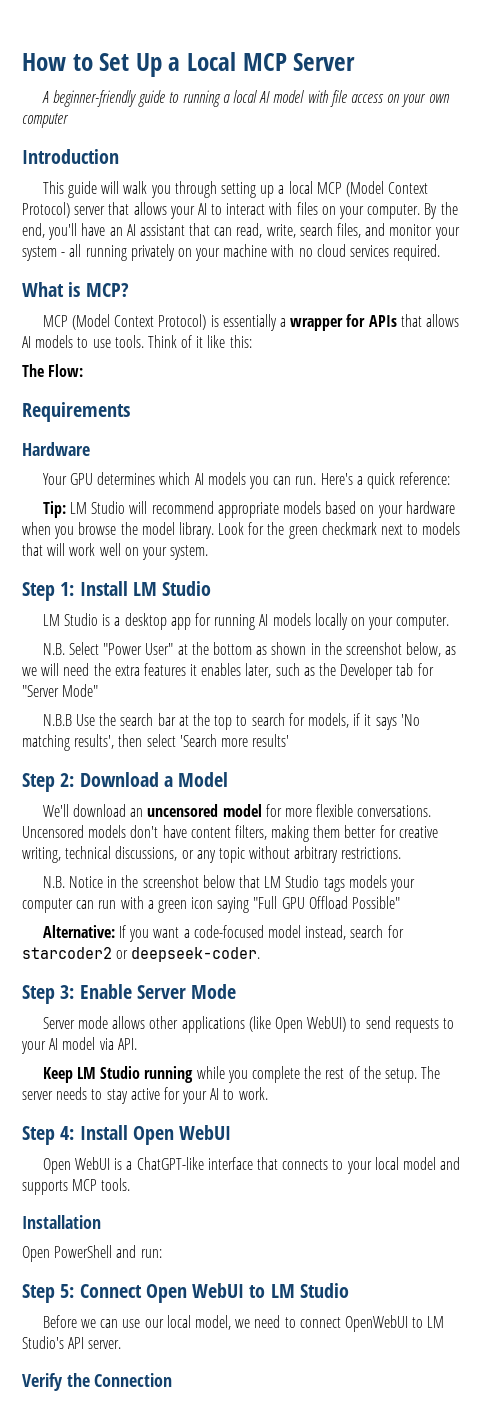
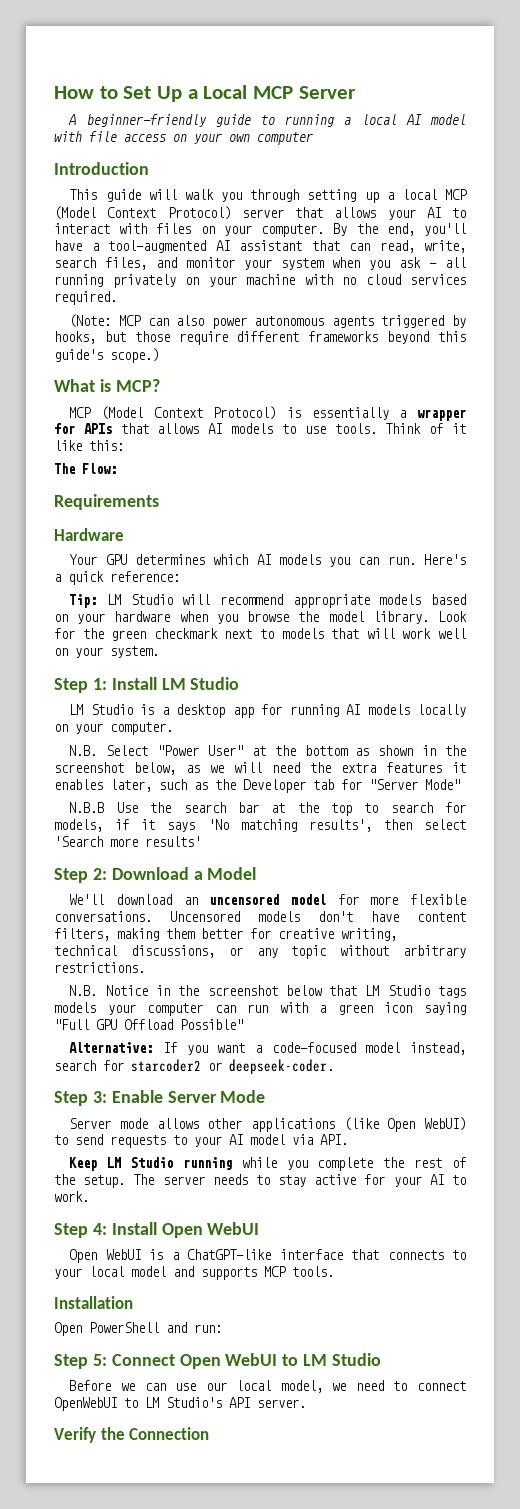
- By the end, you'll have an AI assistant that can read, write, search files, and monitor your system - all running privately on your machine with no cloud services required.
+ By the end, you'll have a tool-augmented AI assistant that can read, write, search files, and monitor your system when you ask - all running privately on your machine with no cloud services required.
+ (Note: MCP can also power autonomous agents triggered by hooks, but those require different frameworks beyond this guide's scope.)

